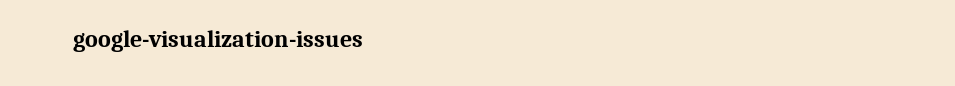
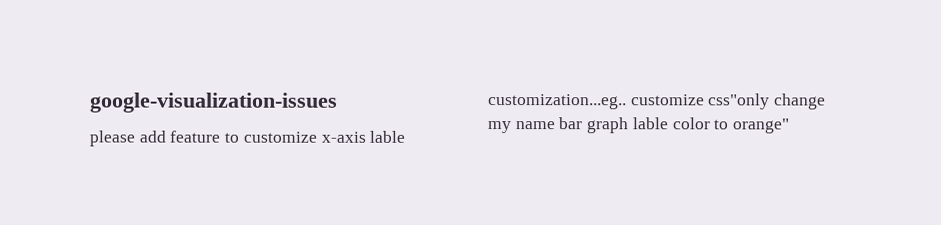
+ please add feature to customize x-axis lable customization...eg.. customize css"only change my name bar graph lable color to orange"

